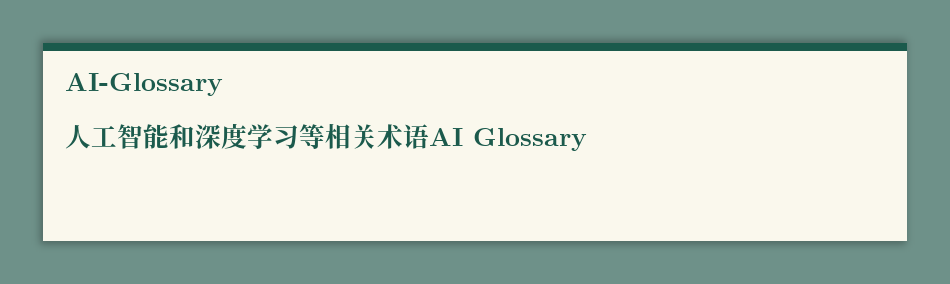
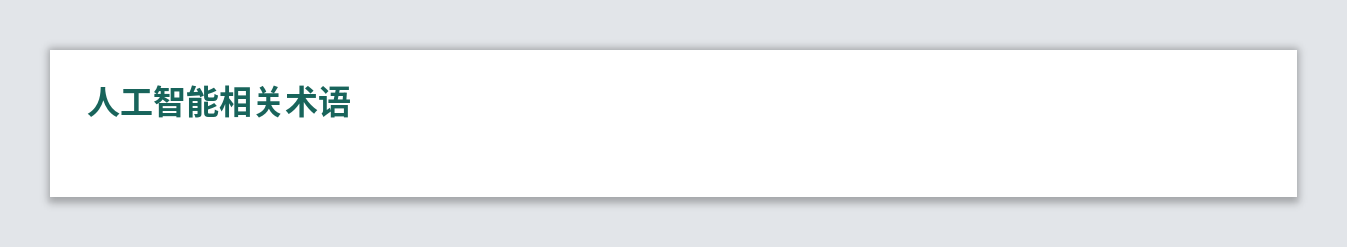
- AI-Glossary
- 人工智能和深度学习等相关术语AI Glossary
+ 人工智能相关术语

